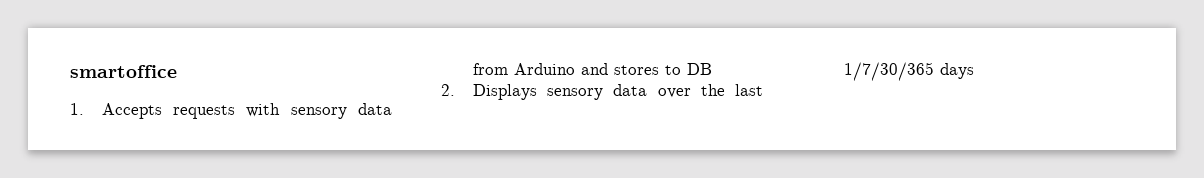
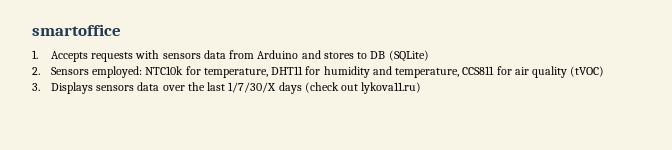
- 1. Accepts requests with sensory data from Arduino and stores to DB
- 2. Displays sensory data over the last 1/7/30/365 days
+ 1. Accepts requests with sensors data from Arduino and stores to DB (SQLite)
+ 2. Sensors employed: NTC10k for temperature, DHT11 for humidity and temperature, CCS811 for air quality (tVOC)
+ 3. Displays sensors data over the last 1/7/30/X days (check out lykova11.ru)

